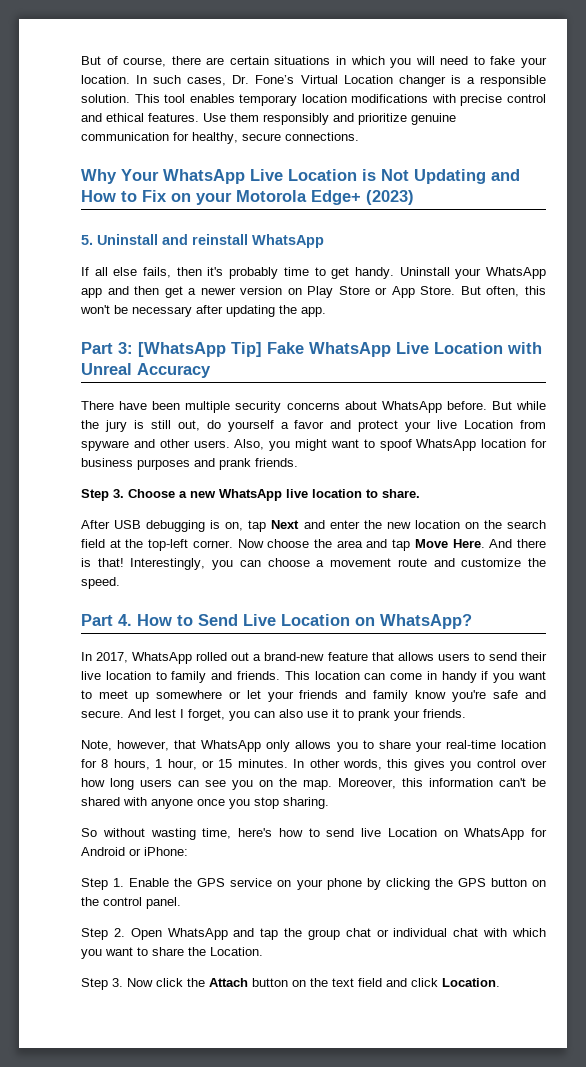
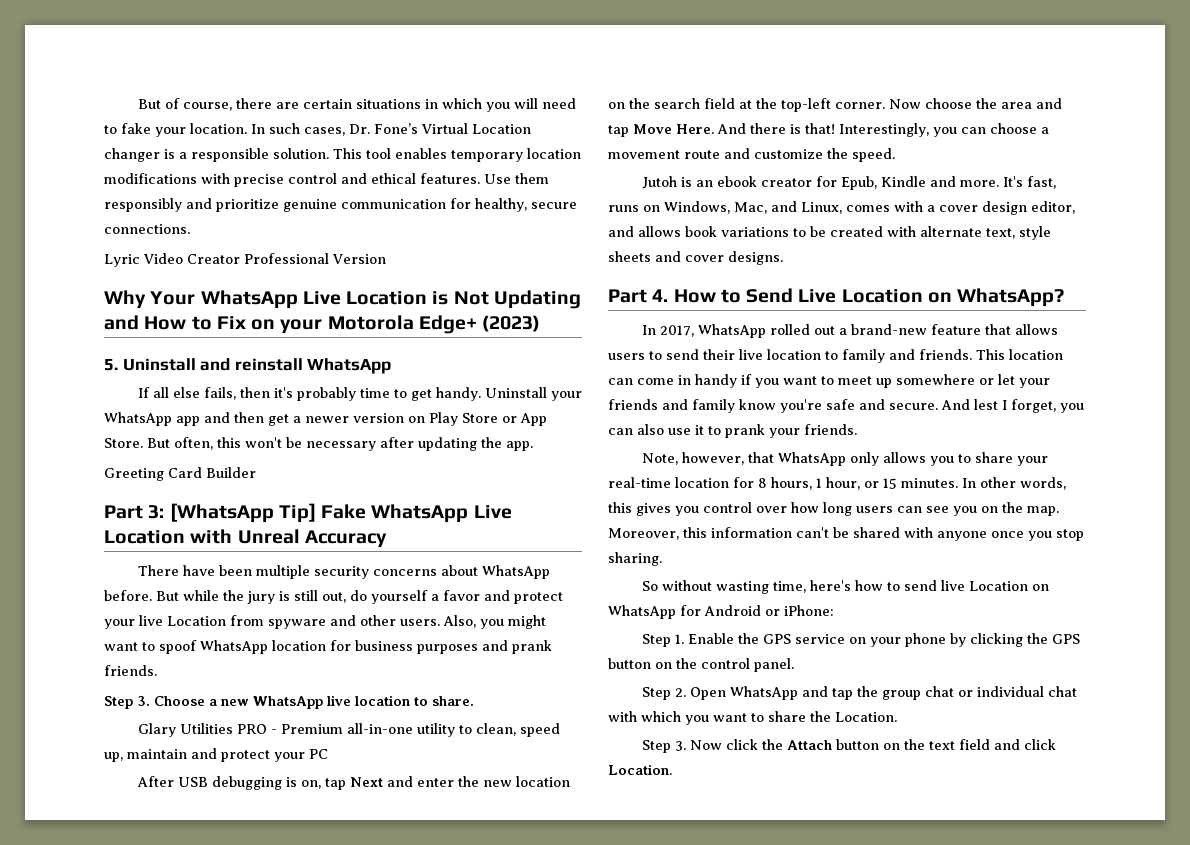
+ Lyric Video Creator Professional Version
+ Greeting Card Builder
+ Glary Utilities PRO - Premium all-in-one utility to clean, speed up, maintain and protect your PC
+ Jutoh is an ebook creator for Epub, Kindle and more. It's fast, runs on Windows, Mac, and Linux, comes with a cover design editor, and allows book variations to be created with alternate text, style sheets and cover designs.

